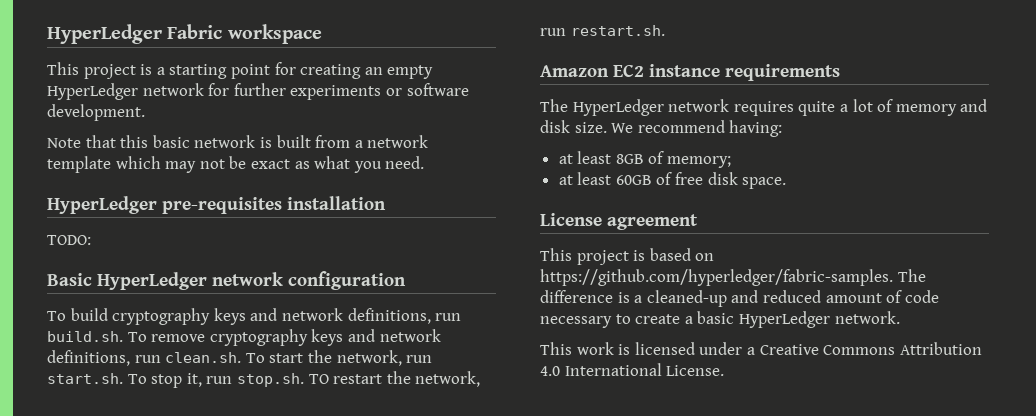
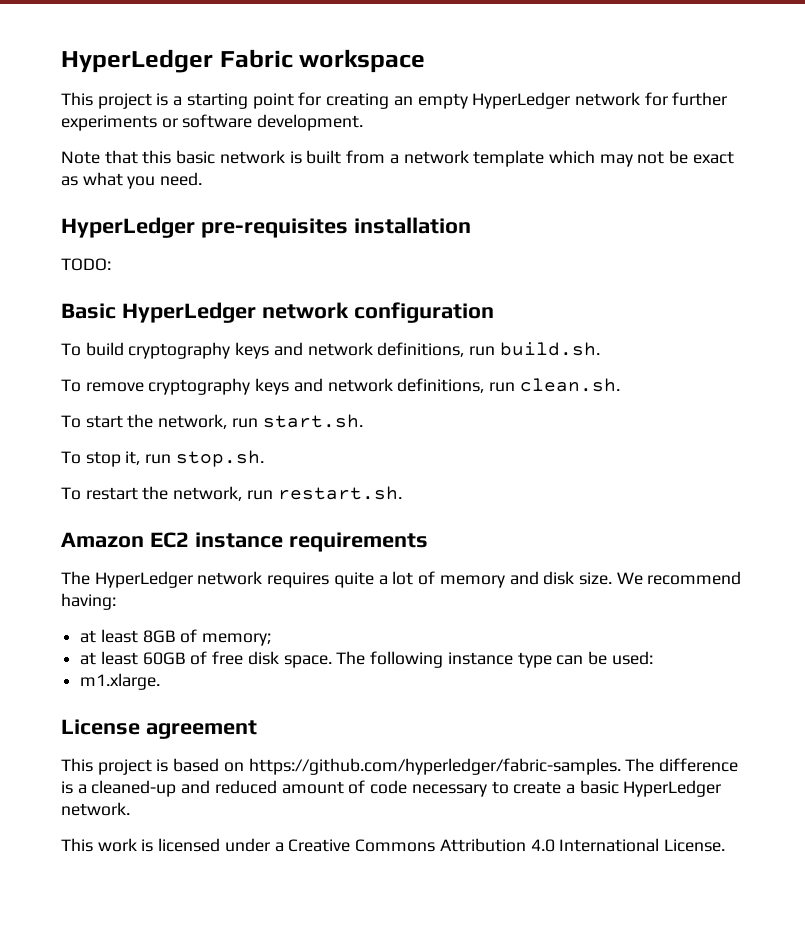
- To build cryptography keys and network definitions, run build.sh. To remove cryptography keys and network definitions, run clean.sh. To start the network, run start.sh. To stop it, run stop.sh. TO restart the network, run restart.sh.
+ To build cryptography keys and network definitions, run build.sh.
+ To remove cryptography keys and network definitions, run clean.sh.
+ To start the network, run start.sh.
+ To stop it, run stop.sh.
+ To restart the network, run restart.sh.
+ The following instance type can be used:
+ m1.xlarge.

